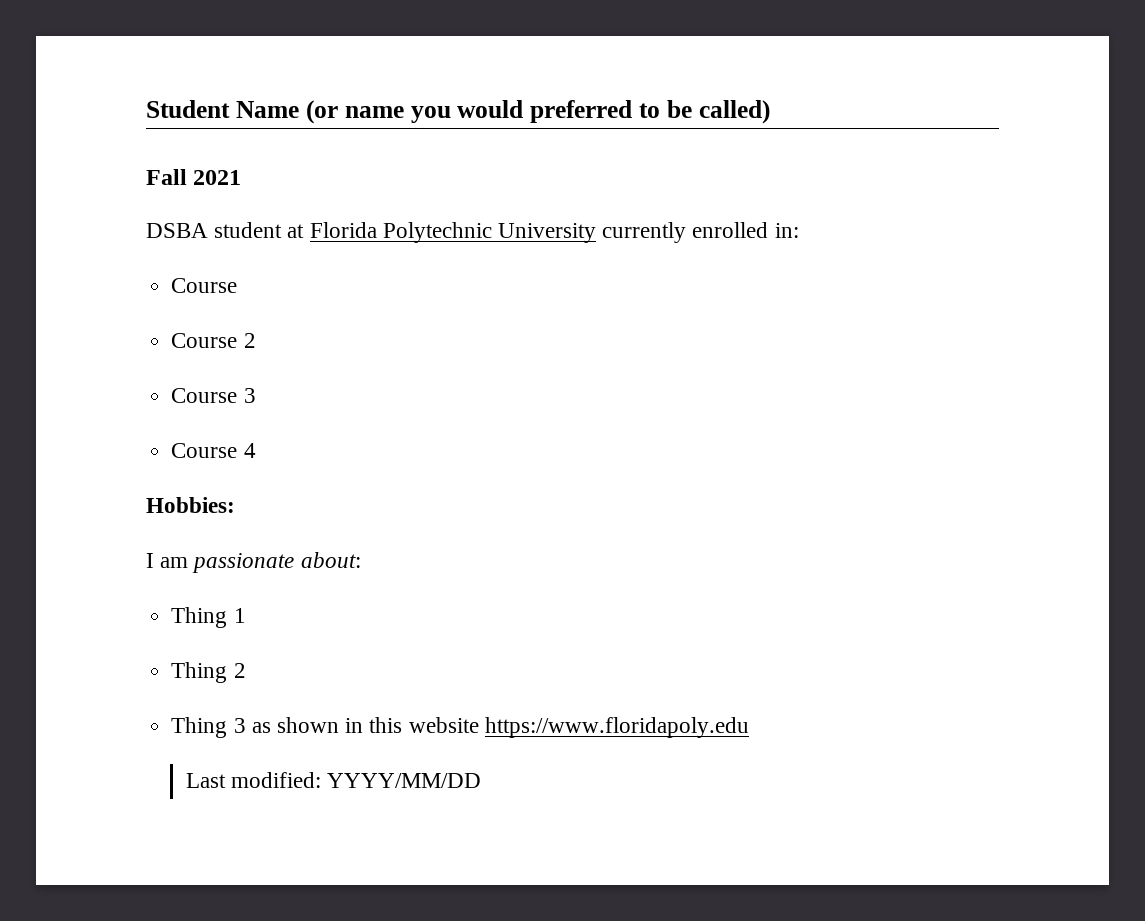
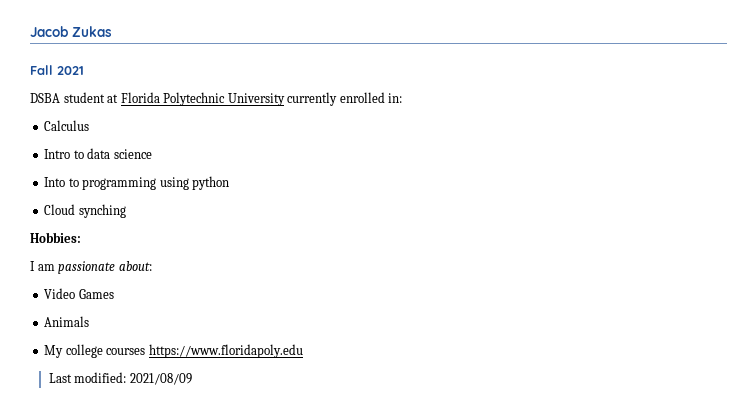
- Student Name (or name you would preferred to be called)
+ Jacob Zukas
  DSBA student at Florida Polytechnic University currently enrolled in:
- Course
- Course 2
- Course 3
- Course 4
+ Calculus
+ Intro to data science
+ Into to programming using python
+ Cloud synching
- Thing 1
- Thing 2
- Thing 3 as shown in this website https://www.floridapoly.edu
+ Video Games
+ Animals
+ My college courses https://www.floridapoly.edu
- Last modified: YYYY/MM/DD
+ Last modified: 2021/08/09

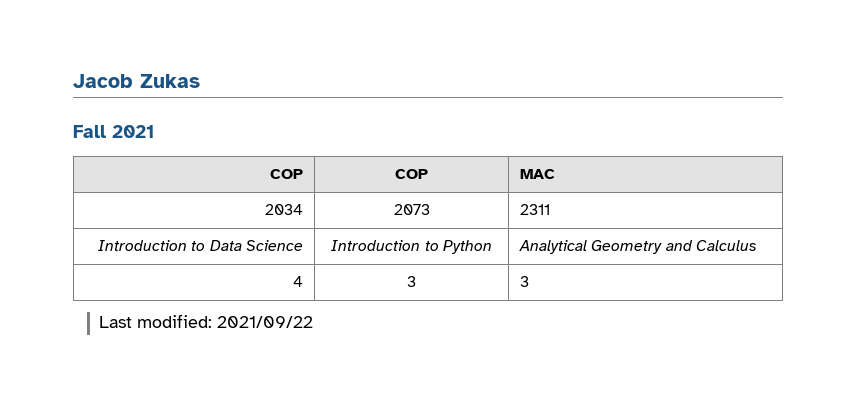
- DSBA student at Florida Polytechnic University currently enrolled in:
- Calculus
- Intro to data science
- Into to programming using python
- Cloud synching
- Hobbies:
- I am passionate about:
- Video Games
- Animals
- My college courses https://www.floridapoly.edu
+ COP | COP | MAC
+ 2034 | 2073 | 2311
+ Introduction to Data Science | Introduction to Python | Analytical Geometry and Calculus
+ 4 | 3 | 3
- Last modified: 2021/08/09
+ Last modified: 2021/09/22

